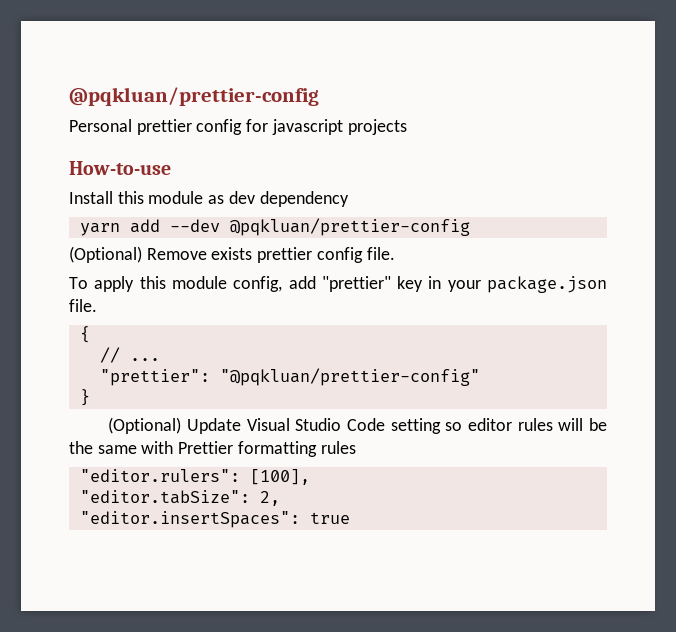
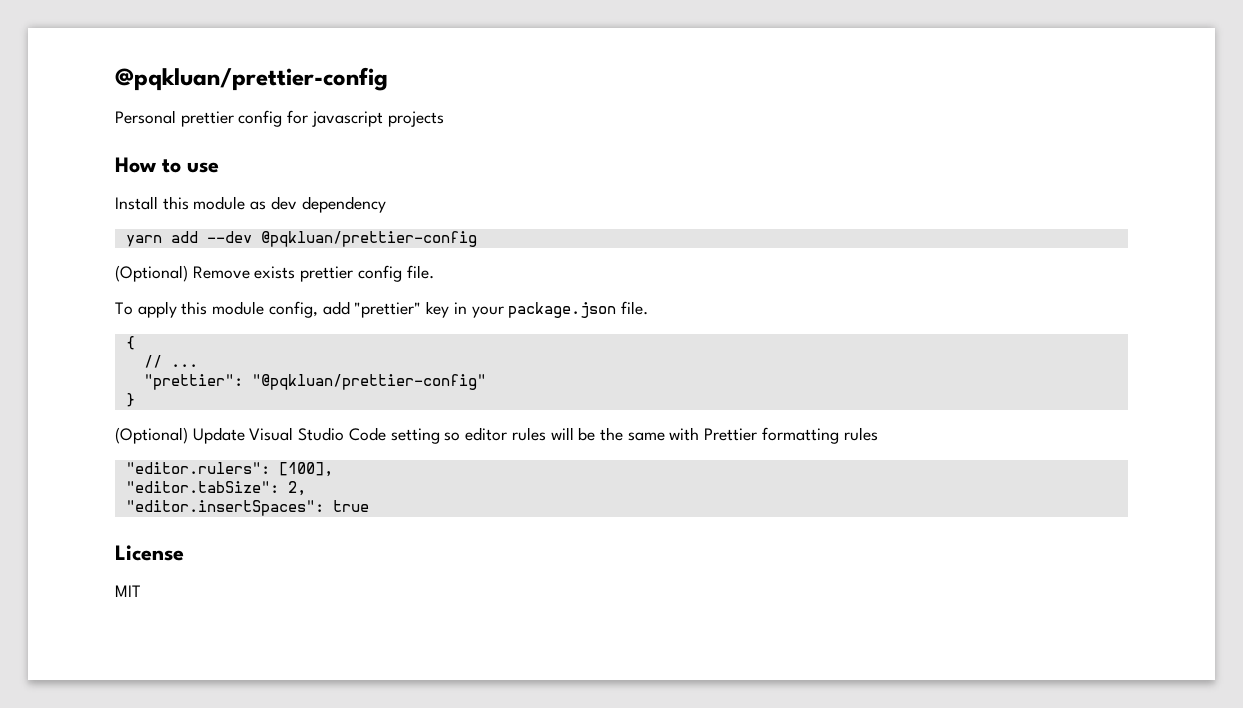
- How-to-use
+ How to use
+ License
+ MIT

